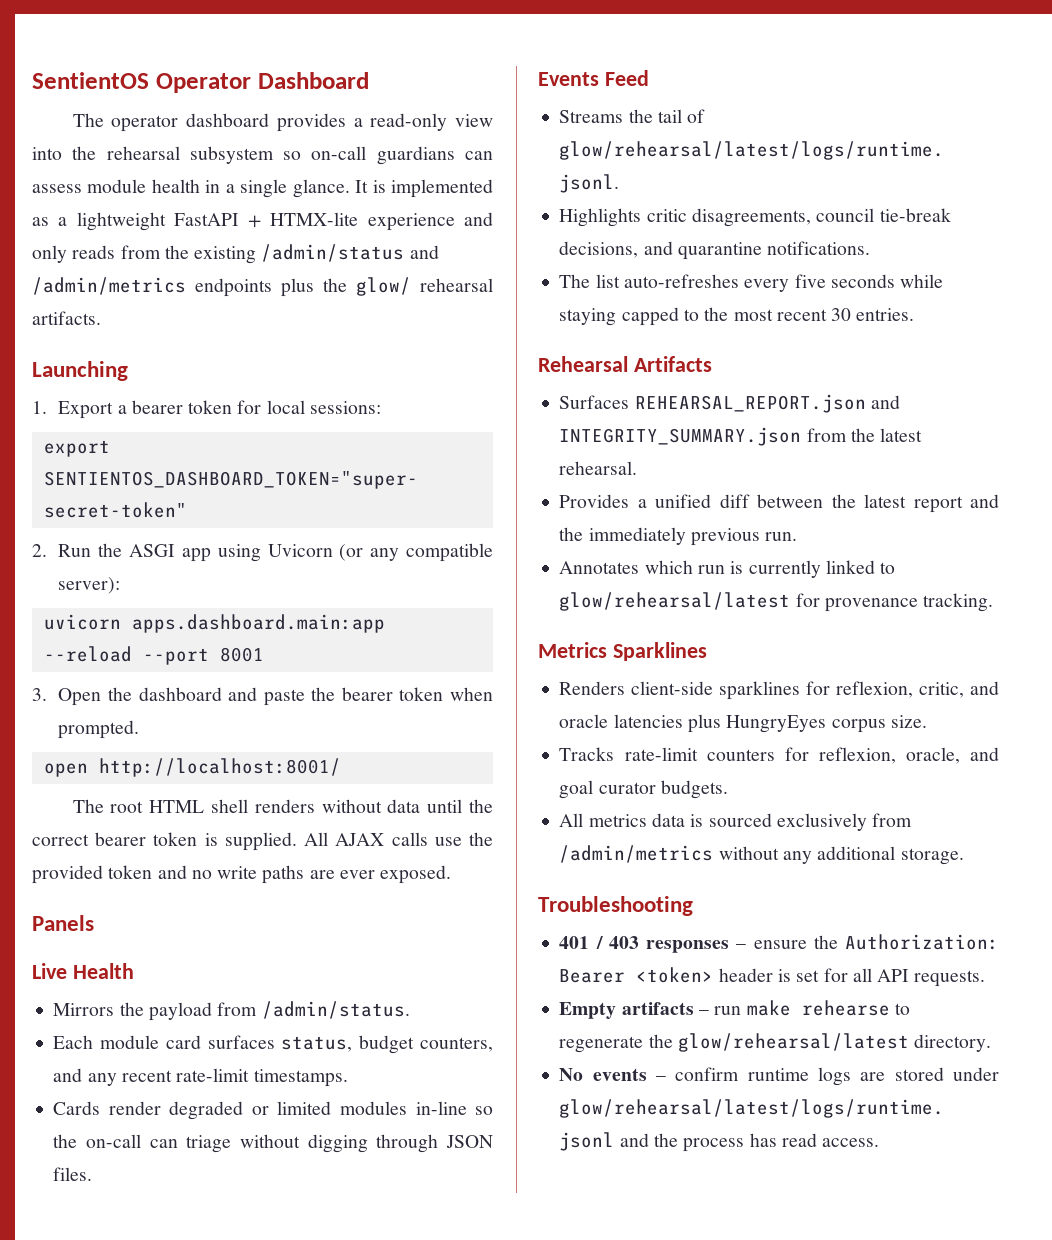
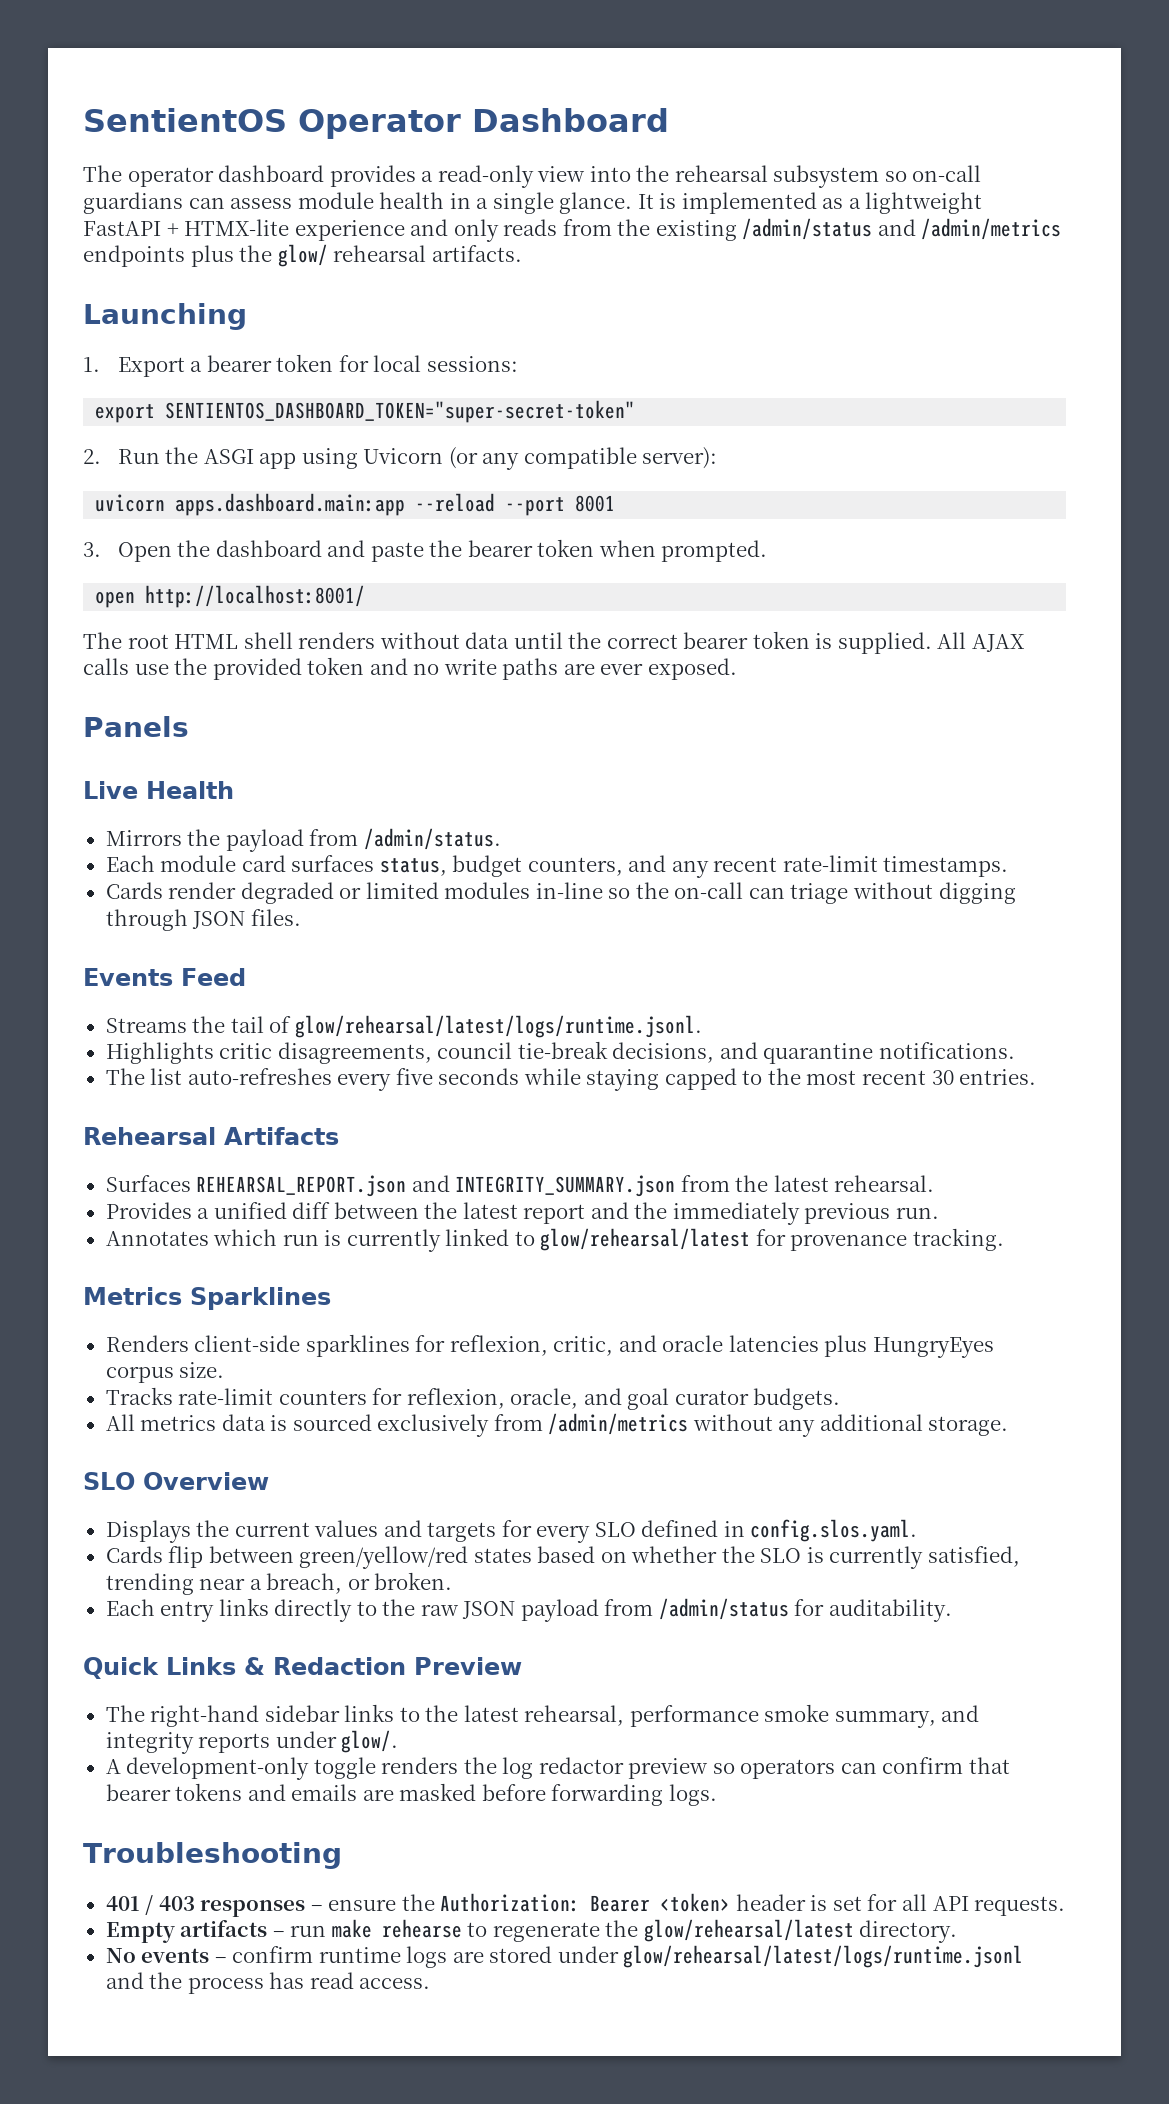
+ SLO Overview
+ Displays the current values and targets for every SLO defined in config.slos.yaml.
+ Cards flip between green/yellow/red states based on whether the SLO is currently satisfied, trending near a breach, or broken.
+ Each entry links directly to the raw JSON payload from /admin/status for auditability.
+ Quick Links & Redaction Preview
+ The right-hand sidebar links to the latest rehearsal, performance smoke summary, and integrity reports under glow/.
+ A development-only toggle renders the log redactor preview so operators can confirm that bearer tokens and emails are masked before forwarding logs.

